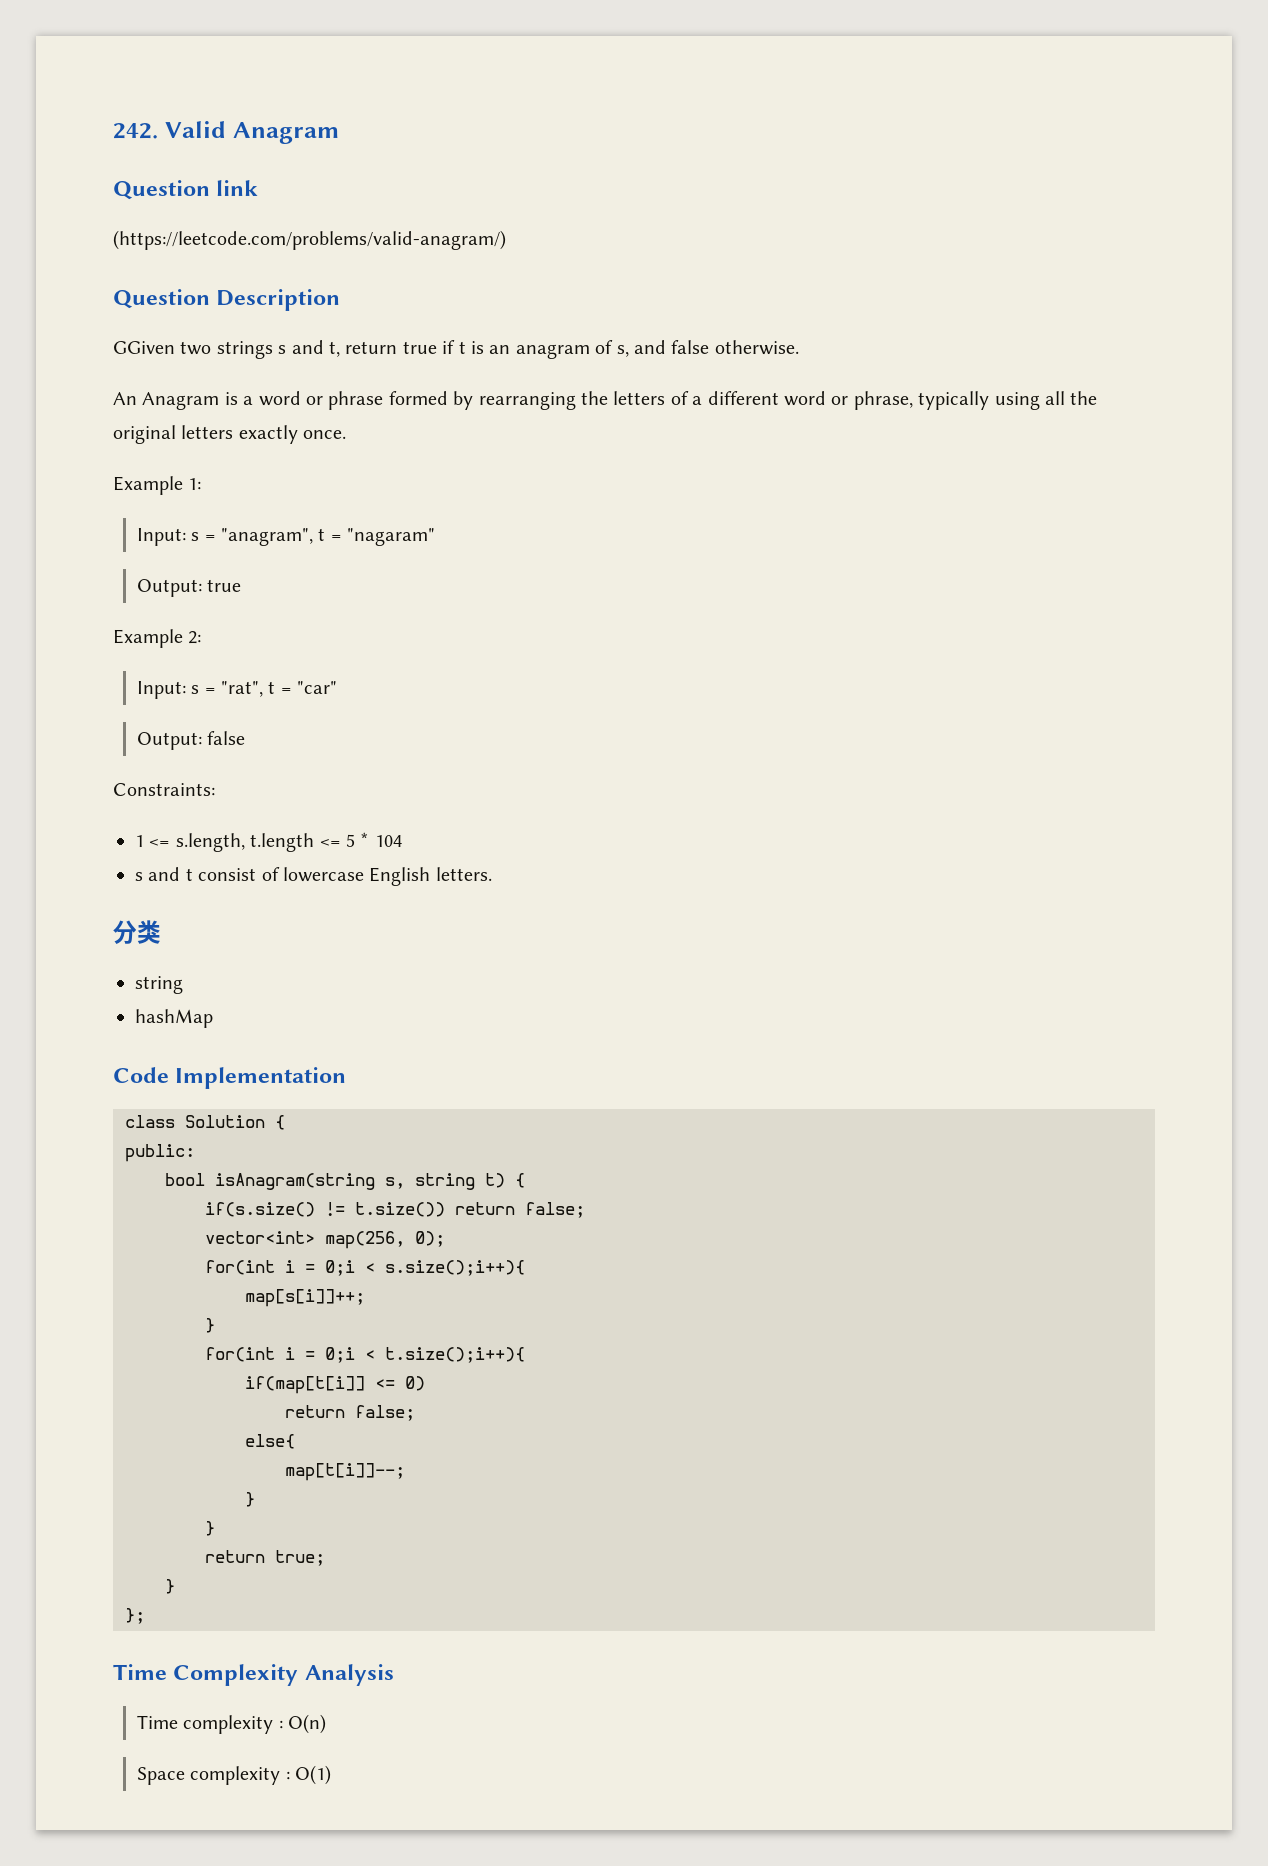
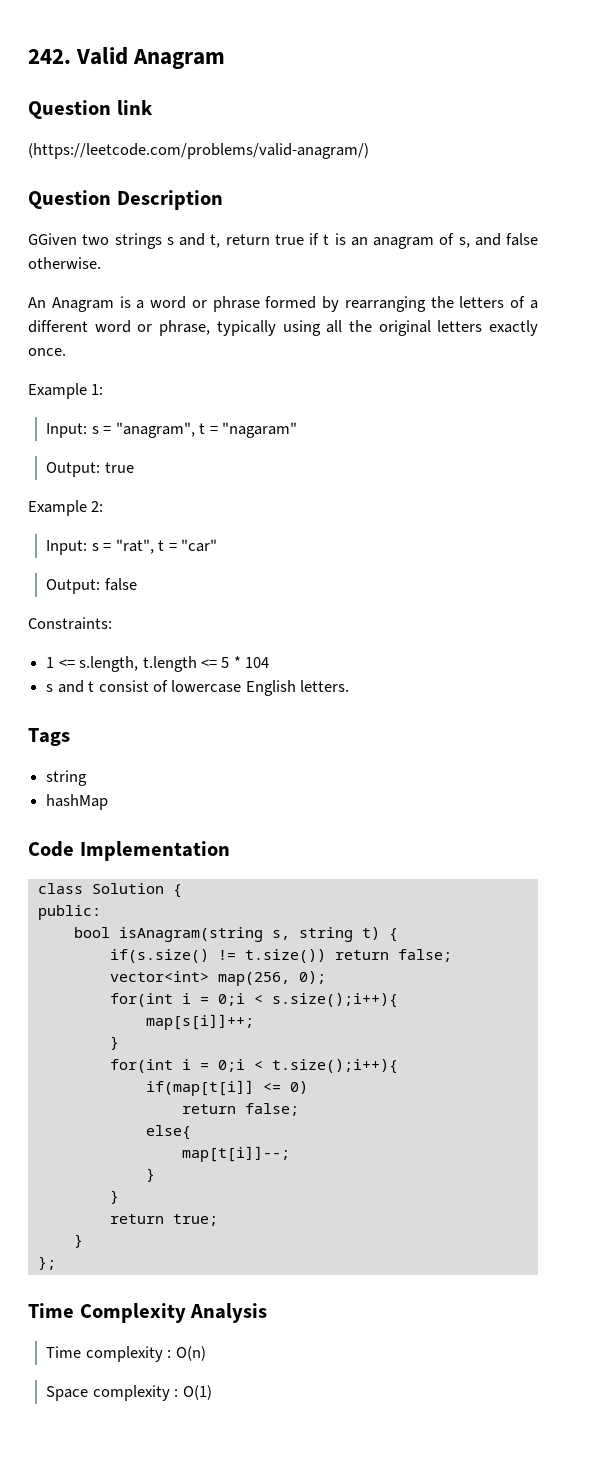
- 分类
+ Tags

